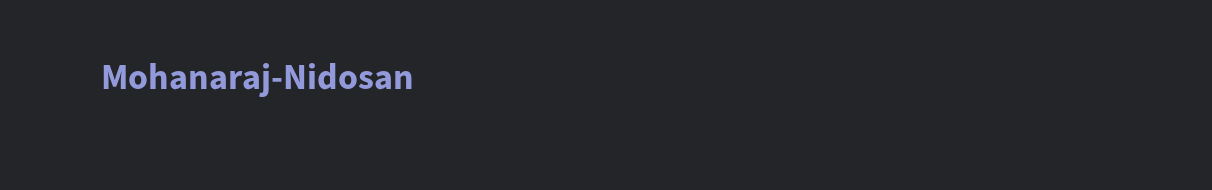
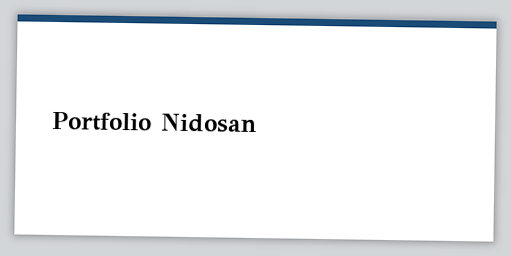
- Mohanaraj-Nidosan
+ Portfolio Nidosan

